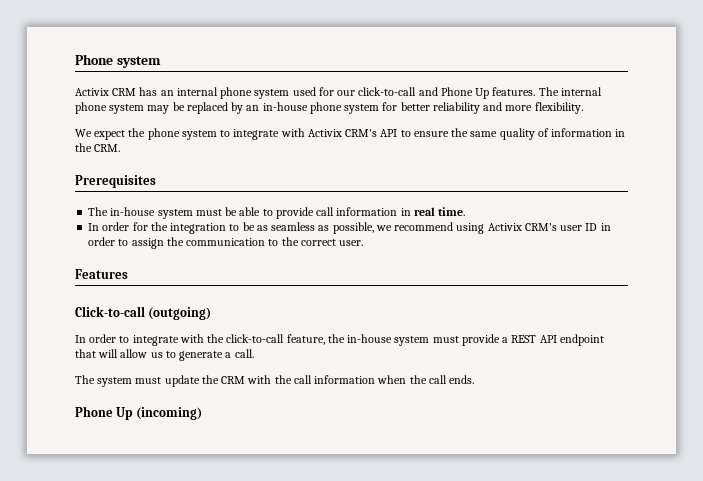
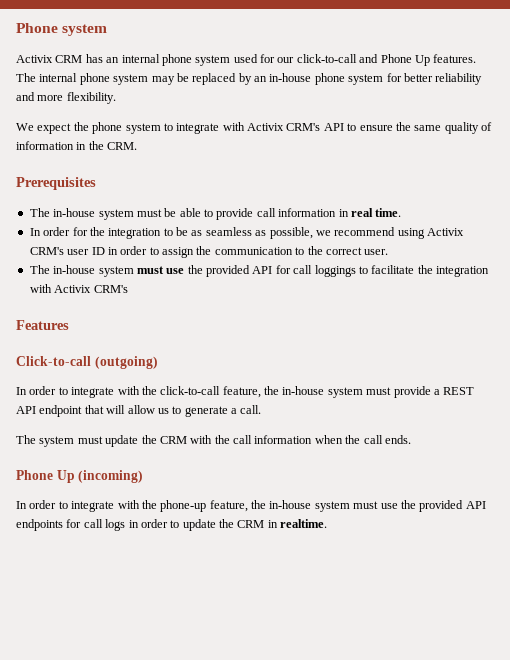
+ The in-house system must use the provided API for call loggings to facilitate the integration with Activix CRM's
+ In order to integrate with the phone-up feature, the in-house system must use the provided API endpoints for call logs in order to update the CRM in realtime.

